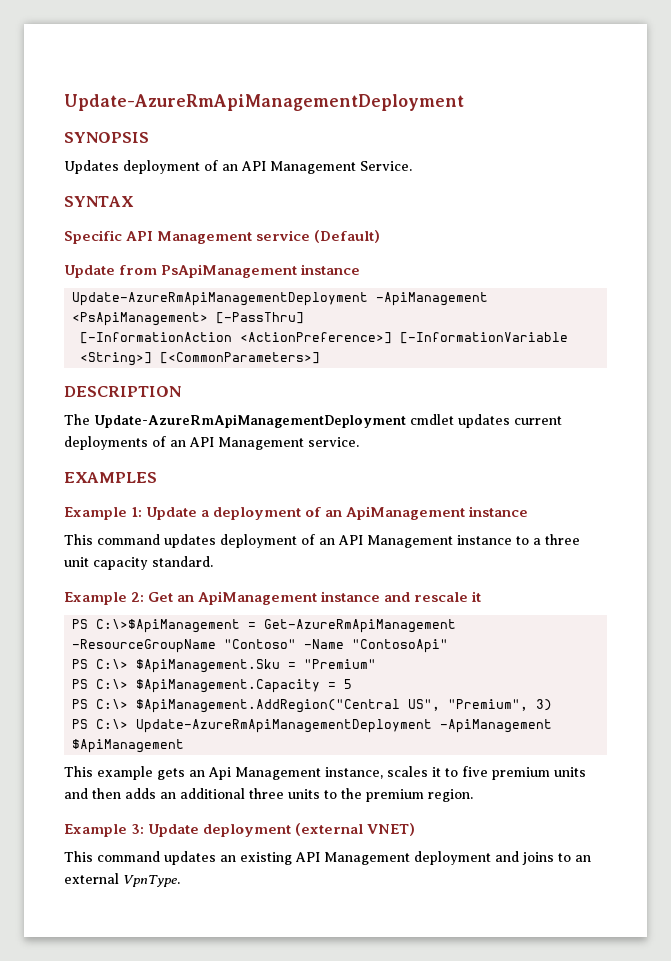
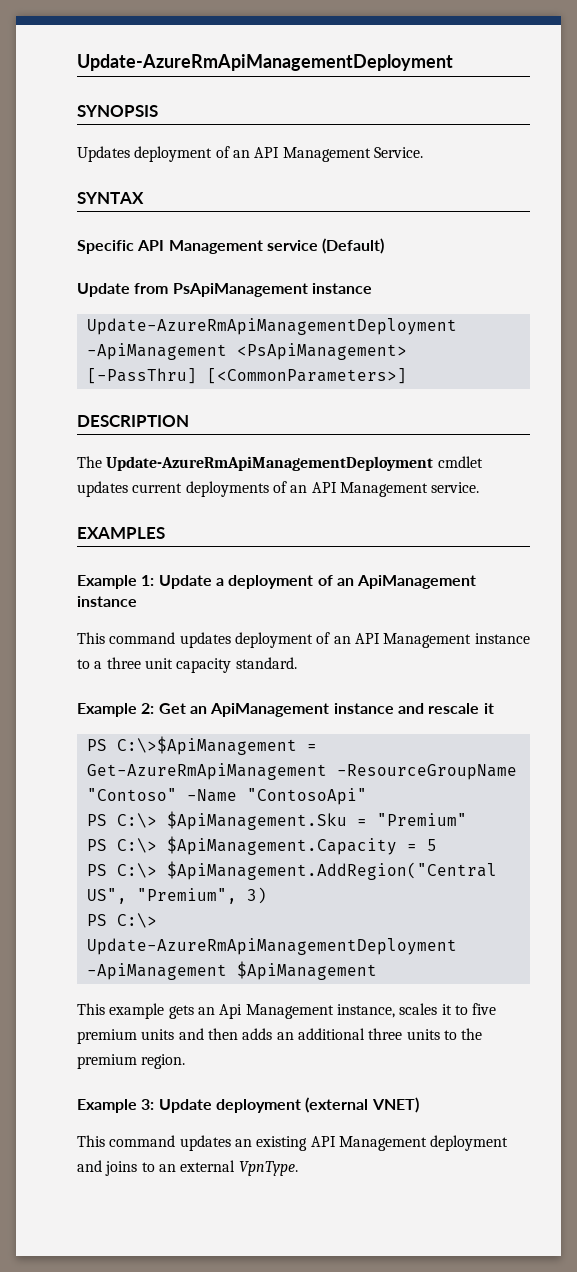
- Update-AzureRmApiManagementDeployment -ApiManagement <PsApiManagement> [-PassThru]
- [-InformationAction <ActionPreference>] [-InformationVariable <String>] [<CommonParameters>]
+ Update-AzureRmApiManagementDeployment -ApiManagement <PsApiManagement> [-PassThru] [<CommonParameters>]

